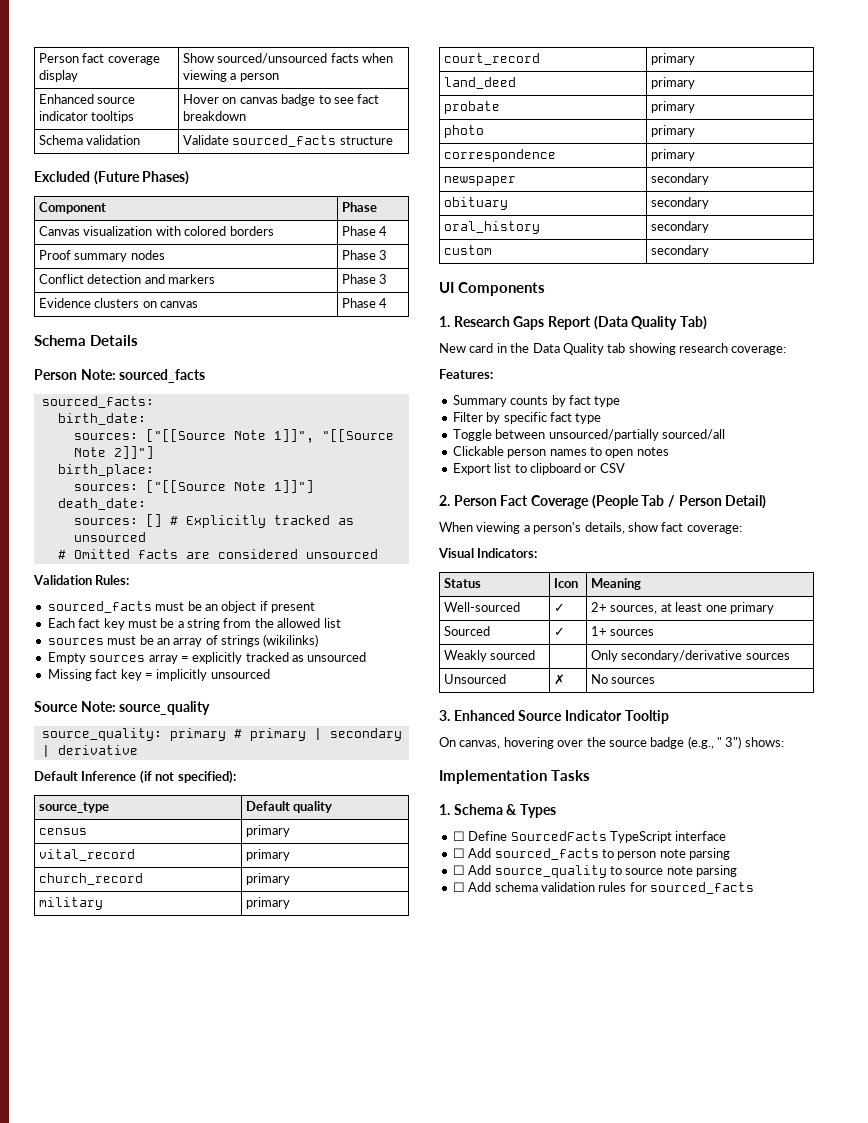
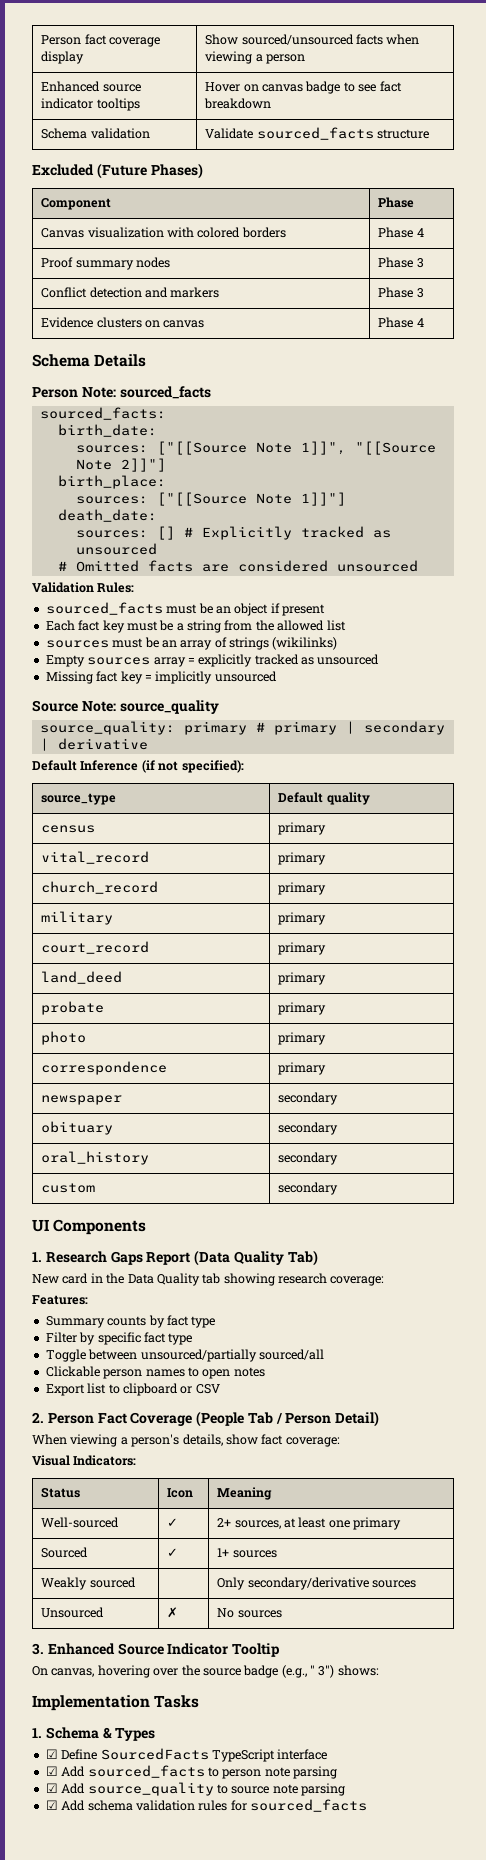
- ☐ Define SourcedFacts TypeScript interface
+ ☑ Define SourcedFacts TypeScript interface
- ☐ Add sourced_facts to person note parsing
+ ☑ Add sourced_facts to person note parsing
- ☐ Add source_quality to source note parsing
+ ☑ Add source_quality to source note parsing
- ☐ Add schema validation rules for sourced_facts
+ ☑ Add schema validation rules for sourced_facts

